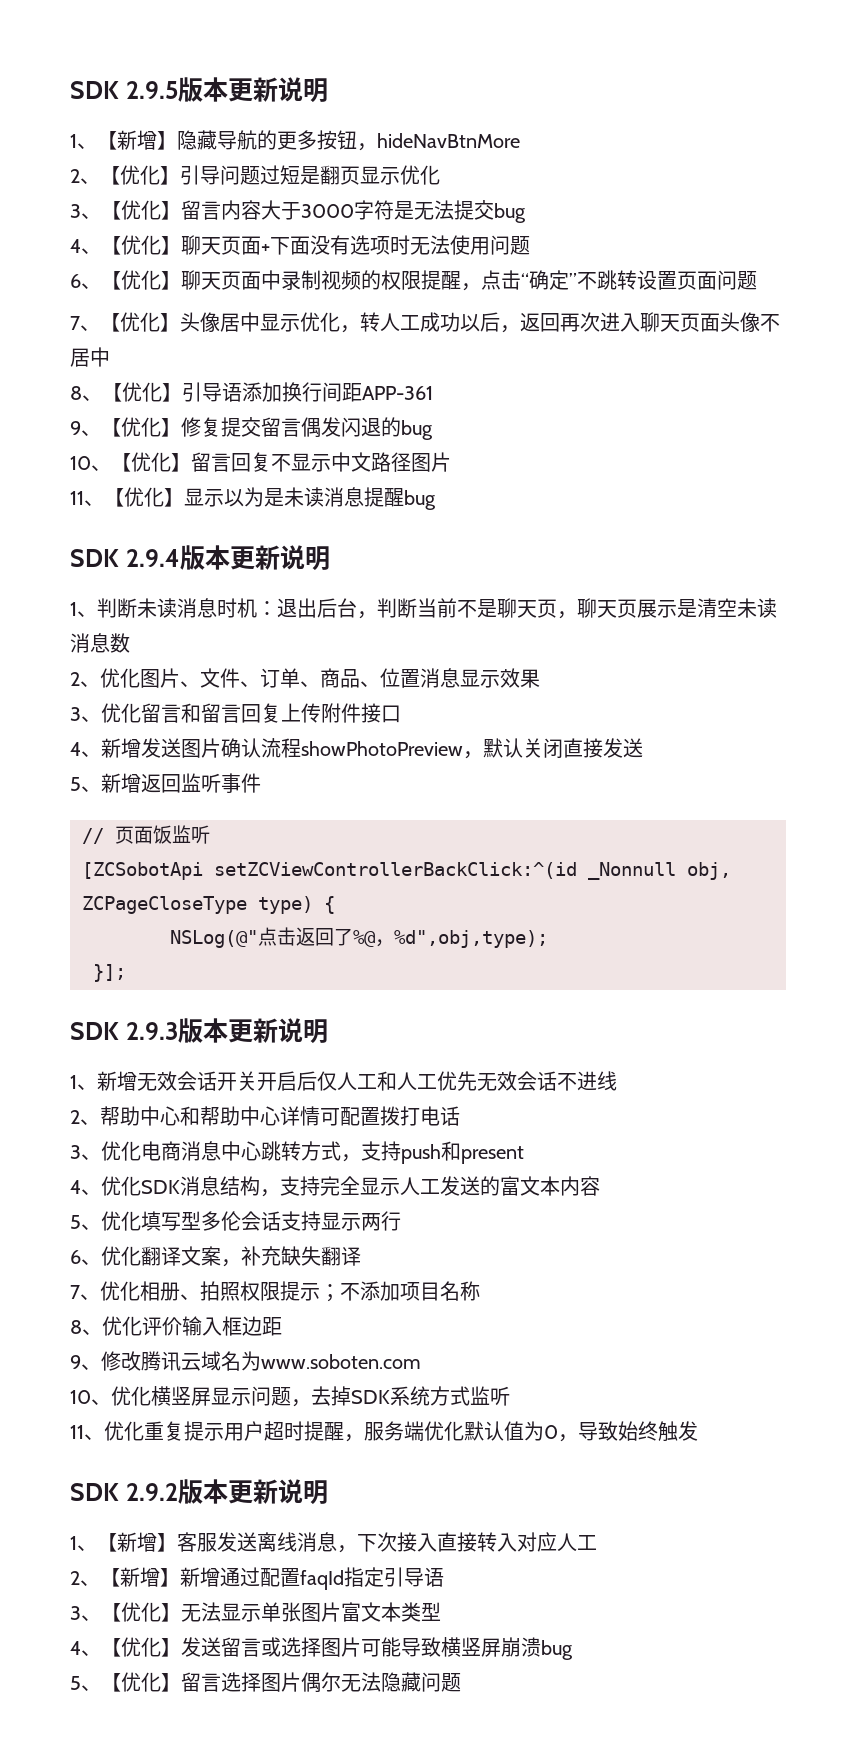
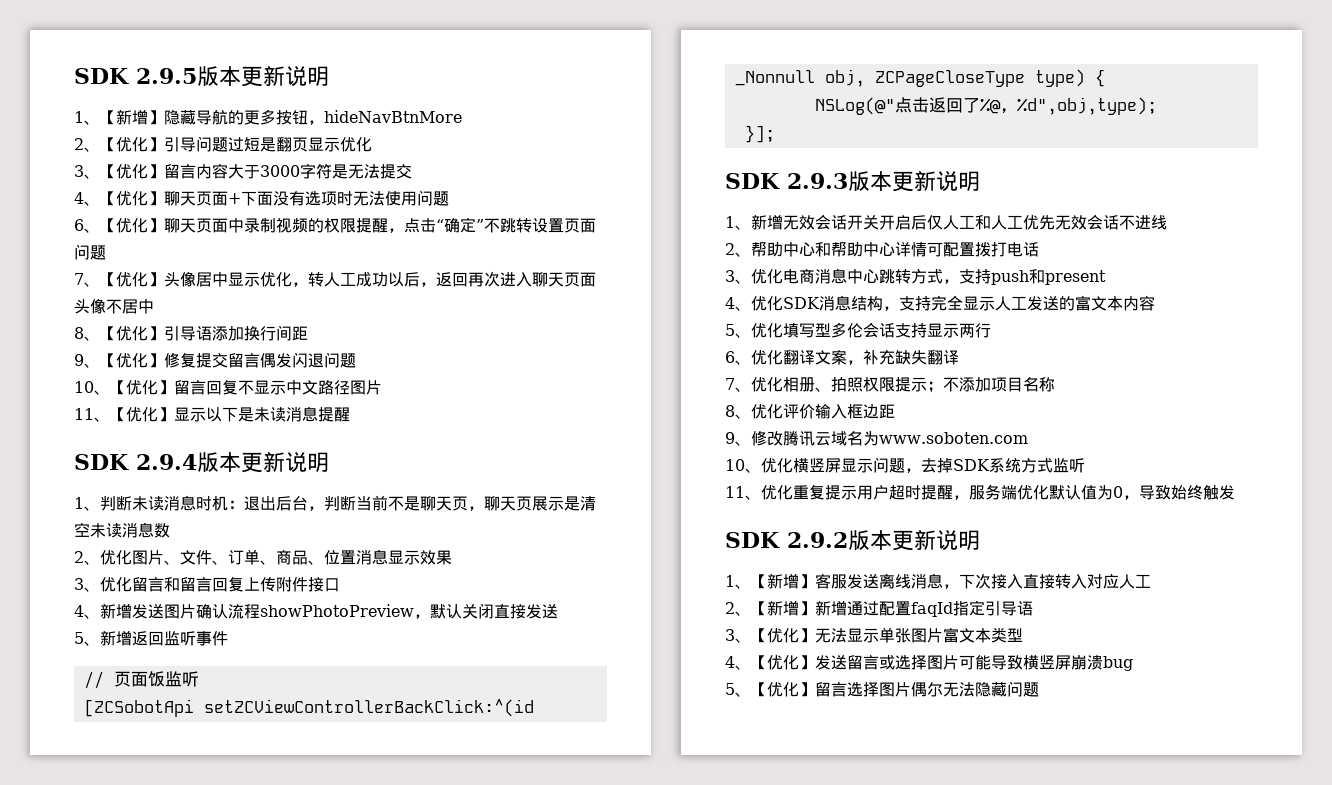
- 3、【优化】留言内容大于3000字符是无法提交bug
+ 3、【优化】留言内容大于3000字符是无法提交
- 8、【优化】引导语添加换行间距APP-361
+ 8、【优化】引导语添加换行间距
- 9、【优化】修复提交留言偶发闪退的bug
+ 9、【优化】修复提交留言偶发闪退问题
- 11、【优化】显示以为是未读消息提醒bug
+ 11、【优化】显示以下是未读消息提醒

